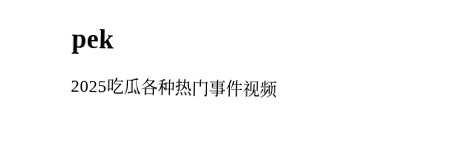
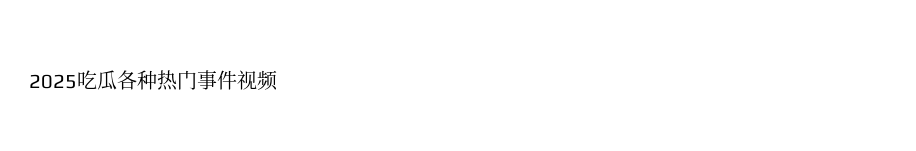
- pek

